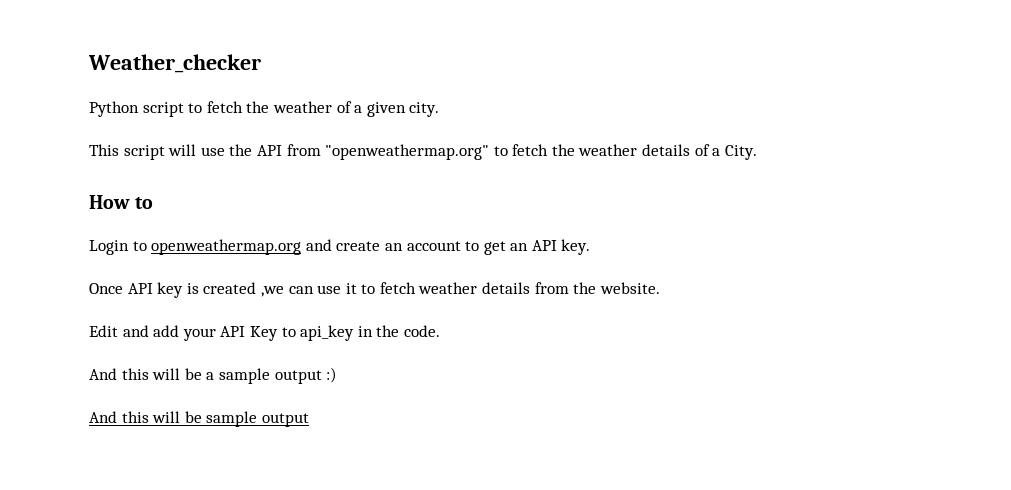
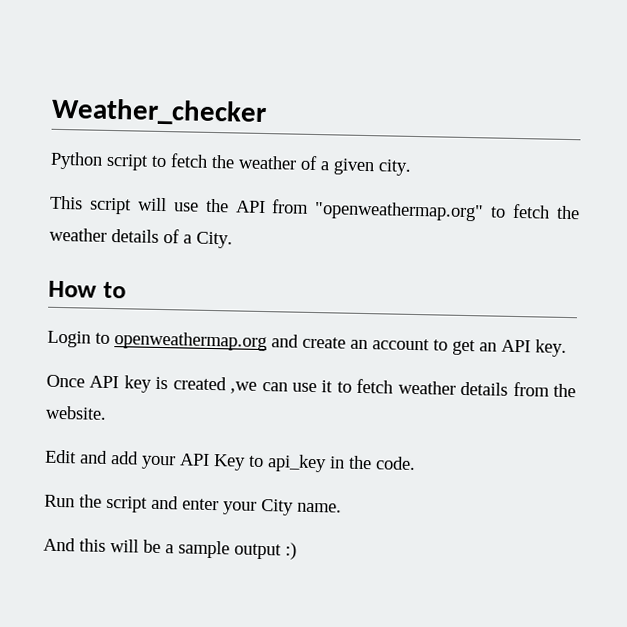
+ Run the script and enter your City name.
- And this will be sample output

